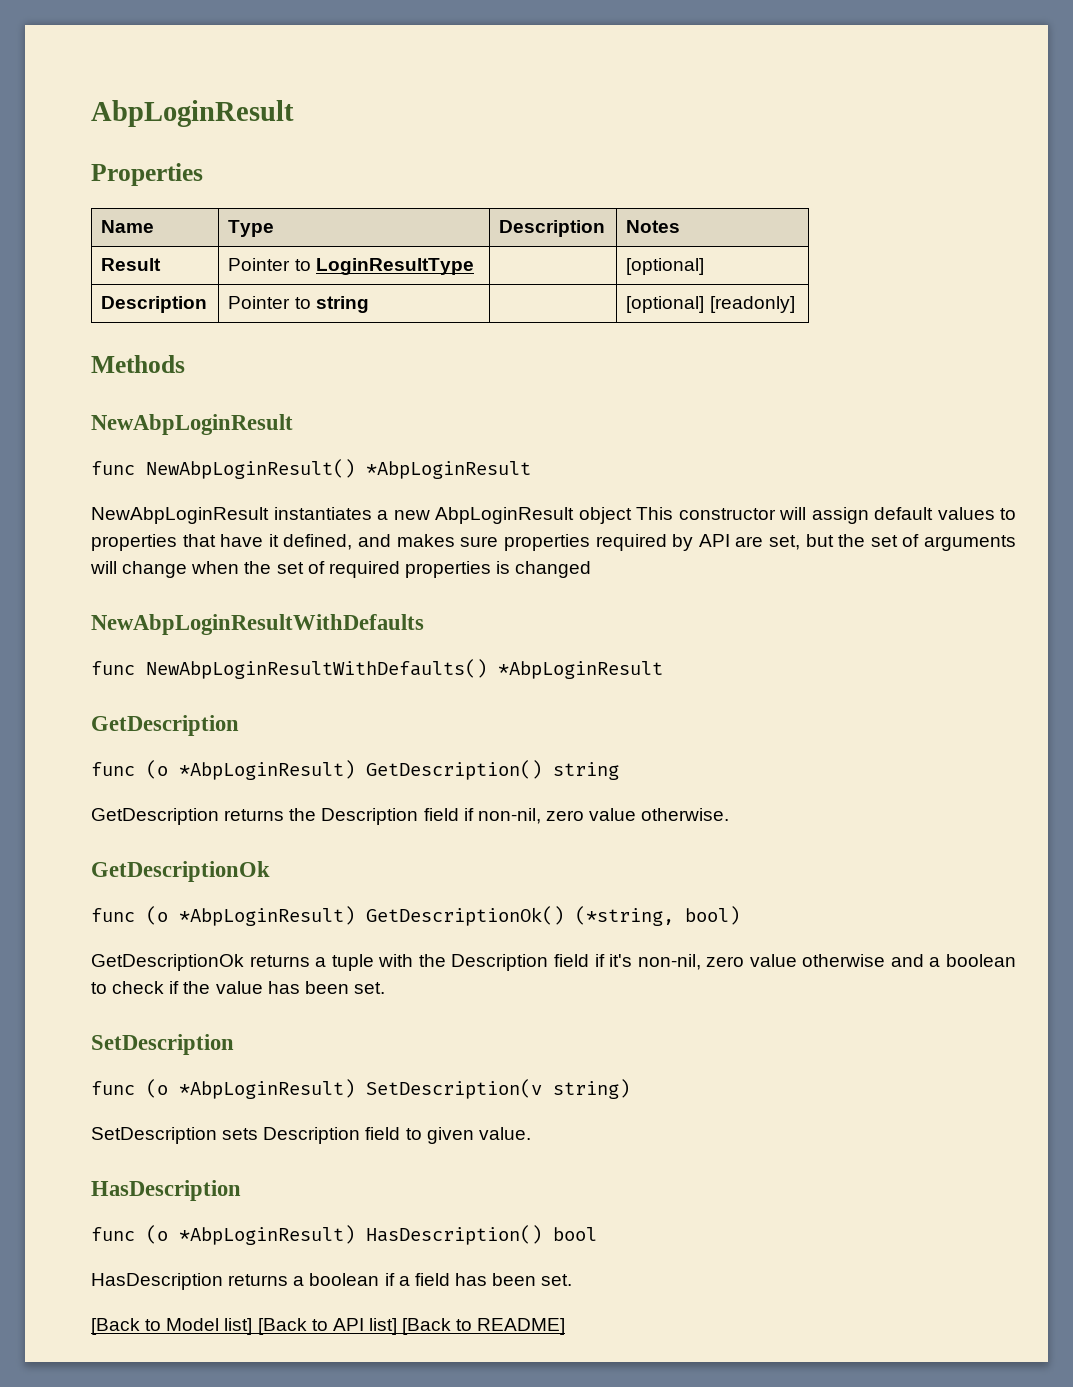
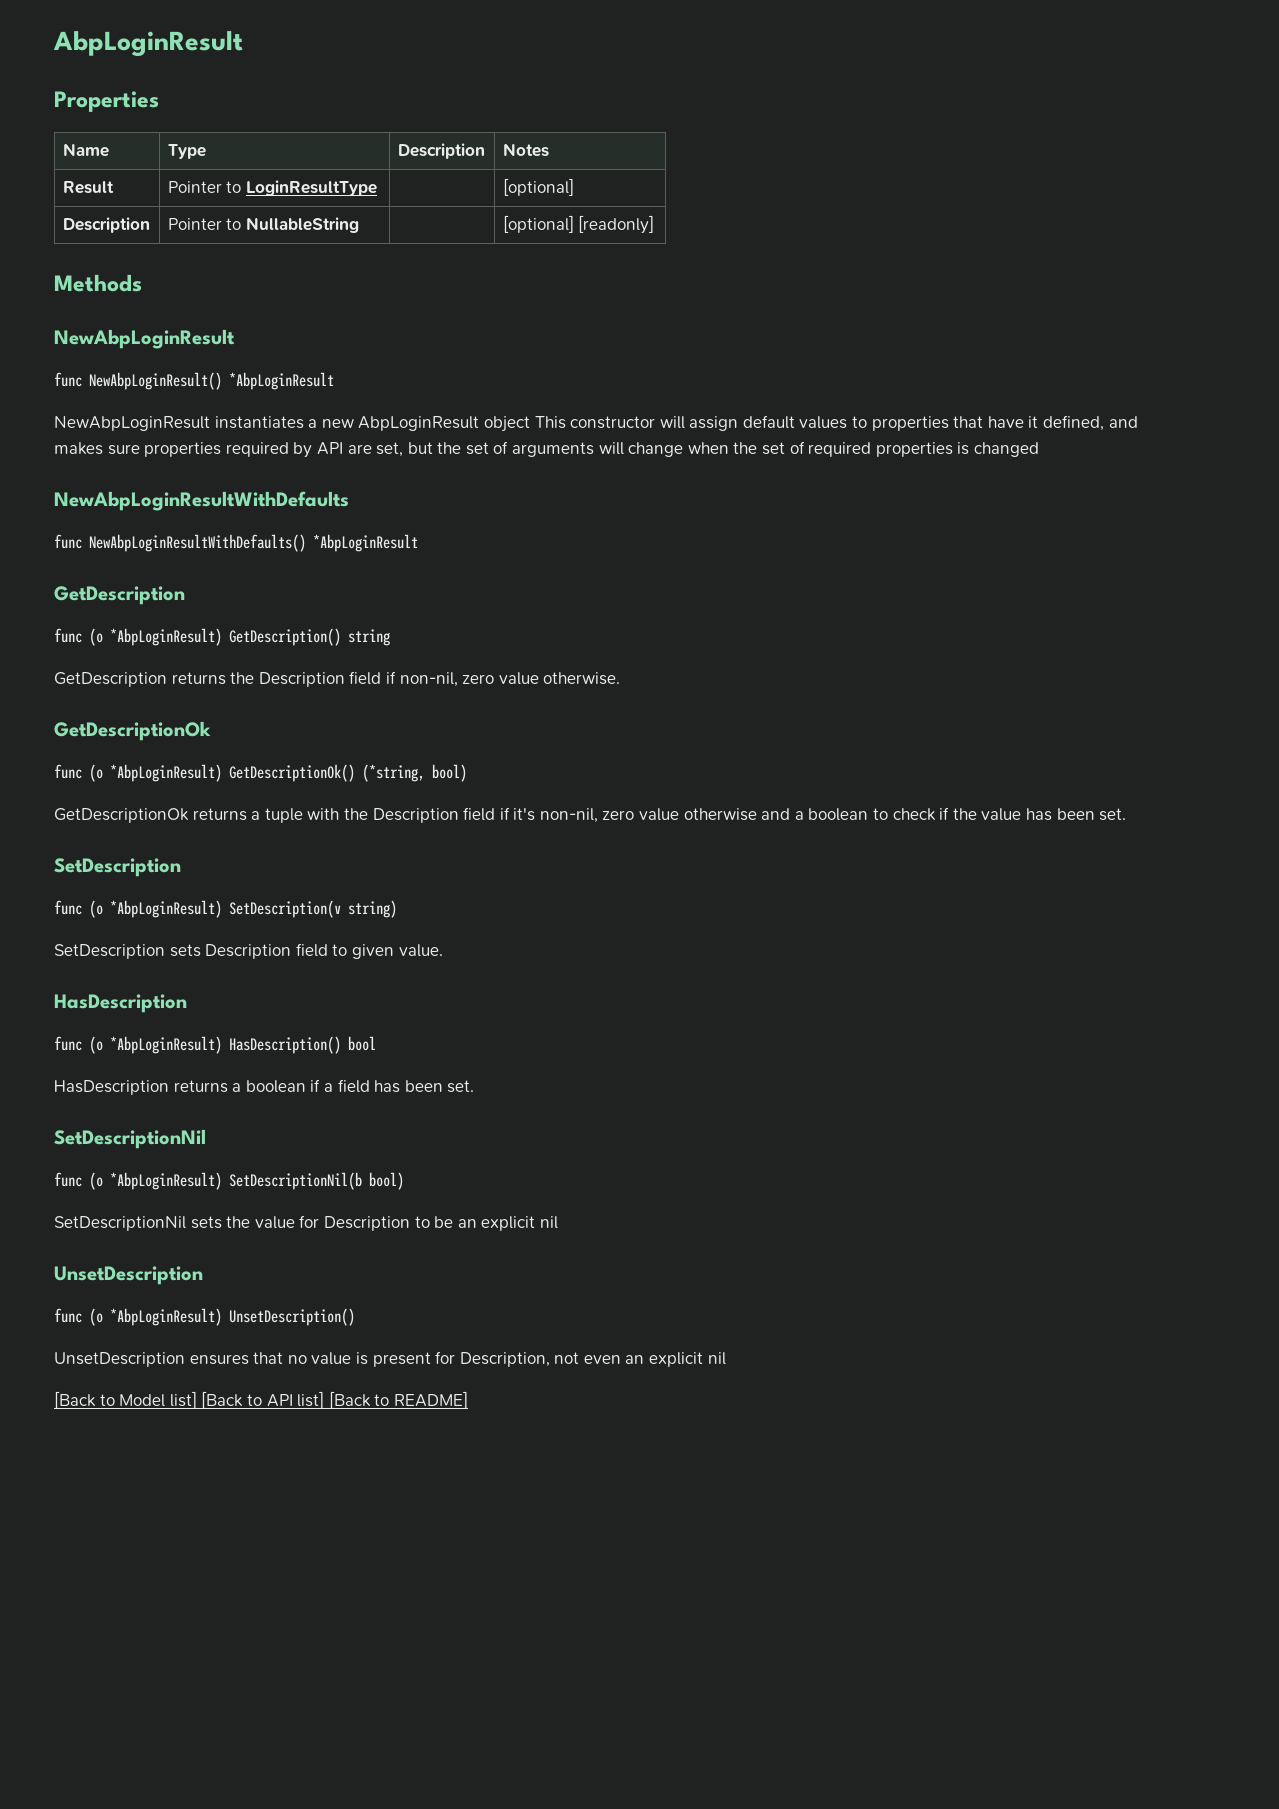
- Description | Pointer to string | | [optional] [readonly]
+ Description | Pointer to NullableString | | [optional] [readonly]
  HasDescription returns a boolean if a field has been set.
+ SetDescriptionNil
+ func (o *AbpLoginResult) SetDescriptionNil(b bool)
+ SetDescriptionNil sets the value for Description to be an explicit nil
+ UnsetDescription
+ func (o *AbpLoginResult) UnsetDescription()
+ UnsetDescription ensures that no value is present for Description, not even an explicit nil

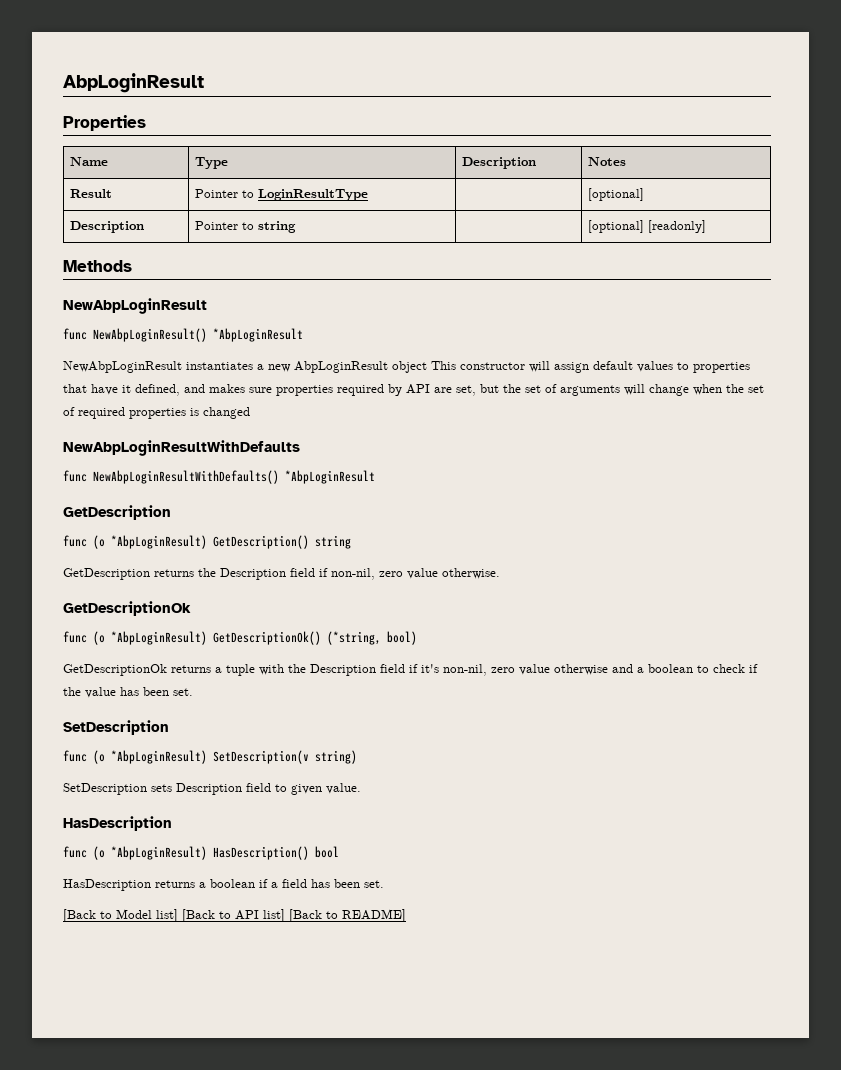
- Description | Pointer to NullableString | | [optional] [readonly]
+ Description | Pointer to string | | [optional] [readonly]
  HasDescription returns a boolean if a field has been set.
- SetDescriptionNil
- func (o *AbpLoginResult) SetDescriptionNil(b bool)
- SetDescriptionNil sets the value for Description to be an explicit nil
- UnsetDescription
- func (o *AbpLoginResult) UnsetDescription()
- UnsetDescription ensures that no value is present for Description, not even an explicit nil

